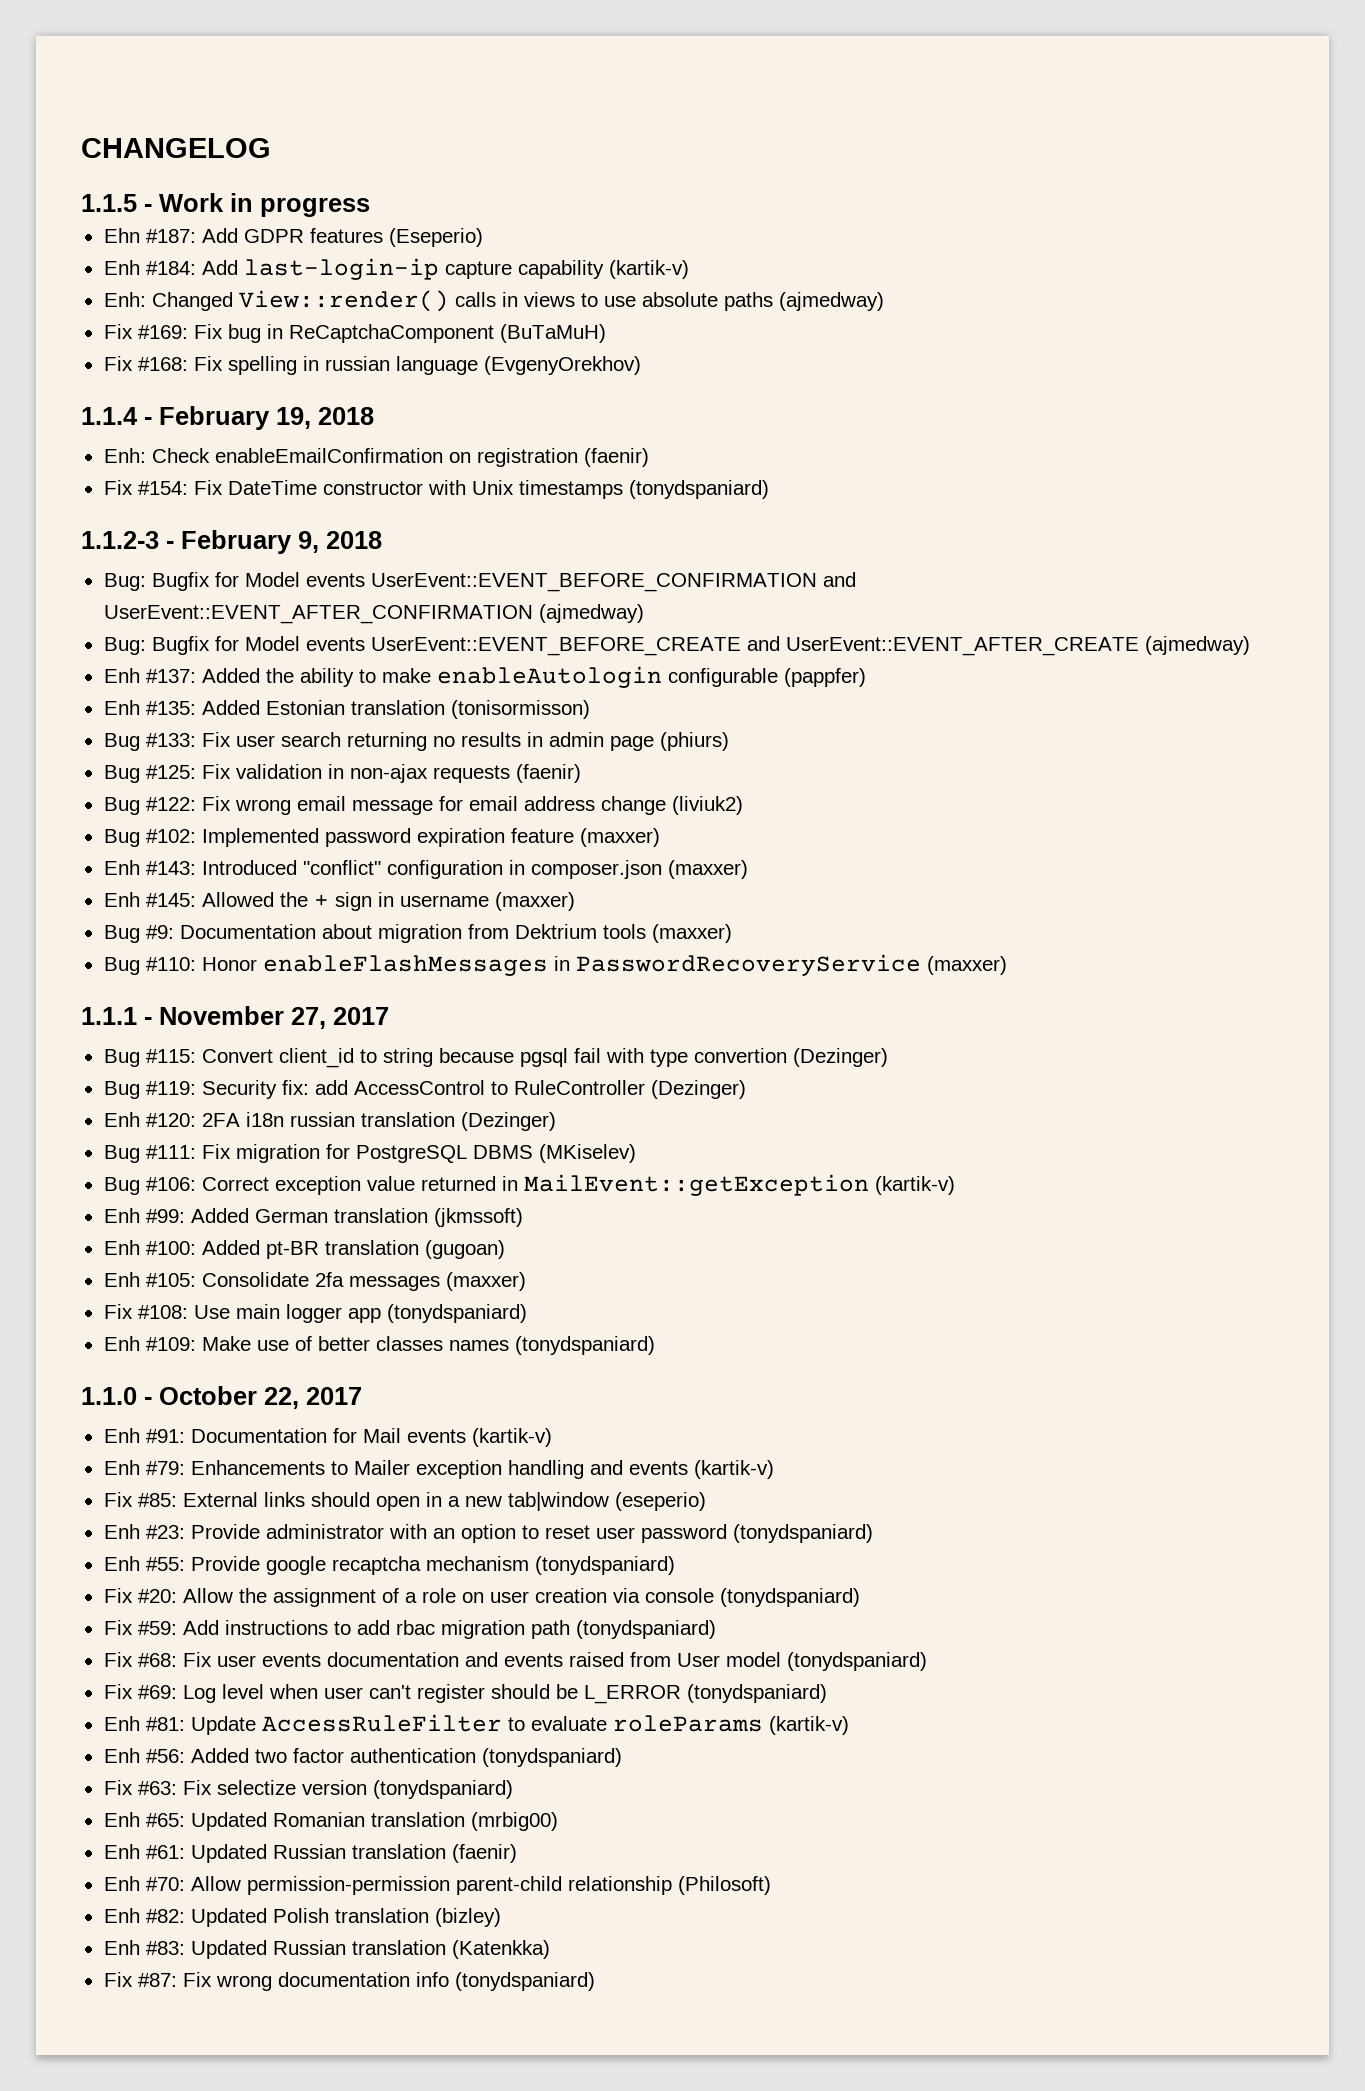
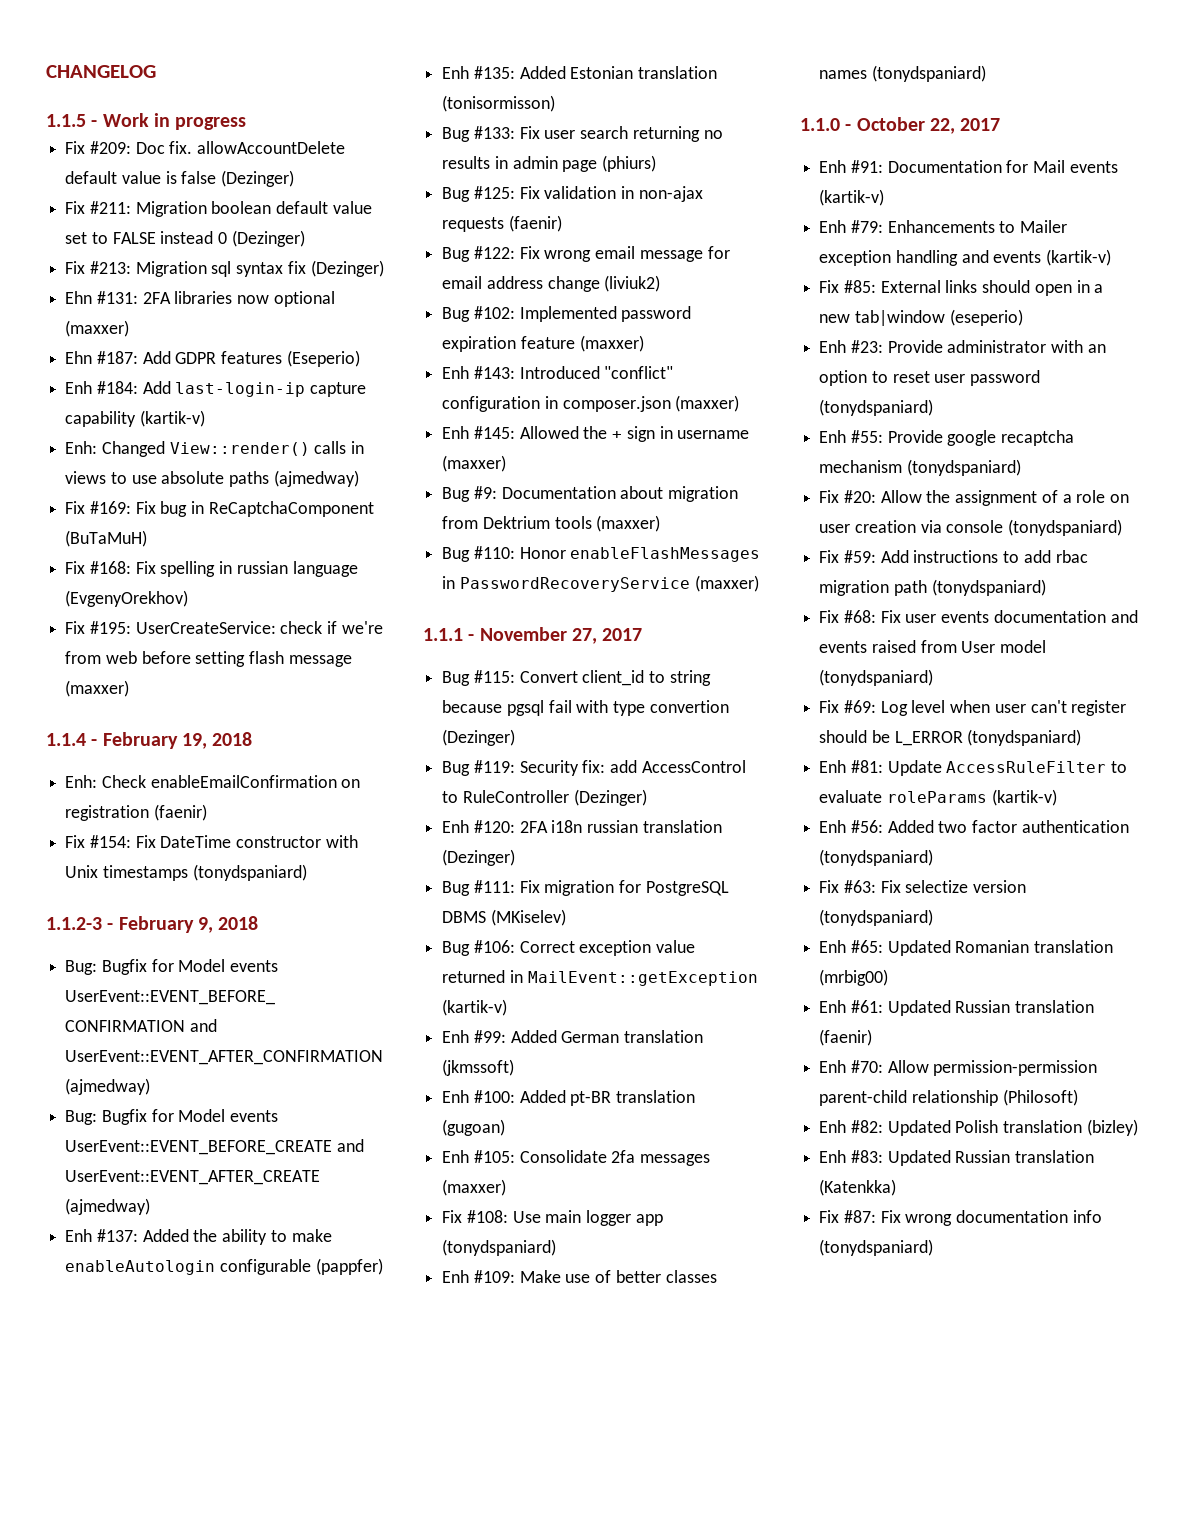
+ Fix #209: Doc fix. allowAccountDelete default value is false (Dezinger)
+ Fix #211: Migration boolean default value set to FALSE instead 0 (Dezinger)
+ Fix #213: Migration sql syntax fix (Dezinger)
+ Ehn #131: 2FA libraries now optional (maxxer)
+ Fix #195: UserCreateService: check if we're from web before setting flash message (maxxer)

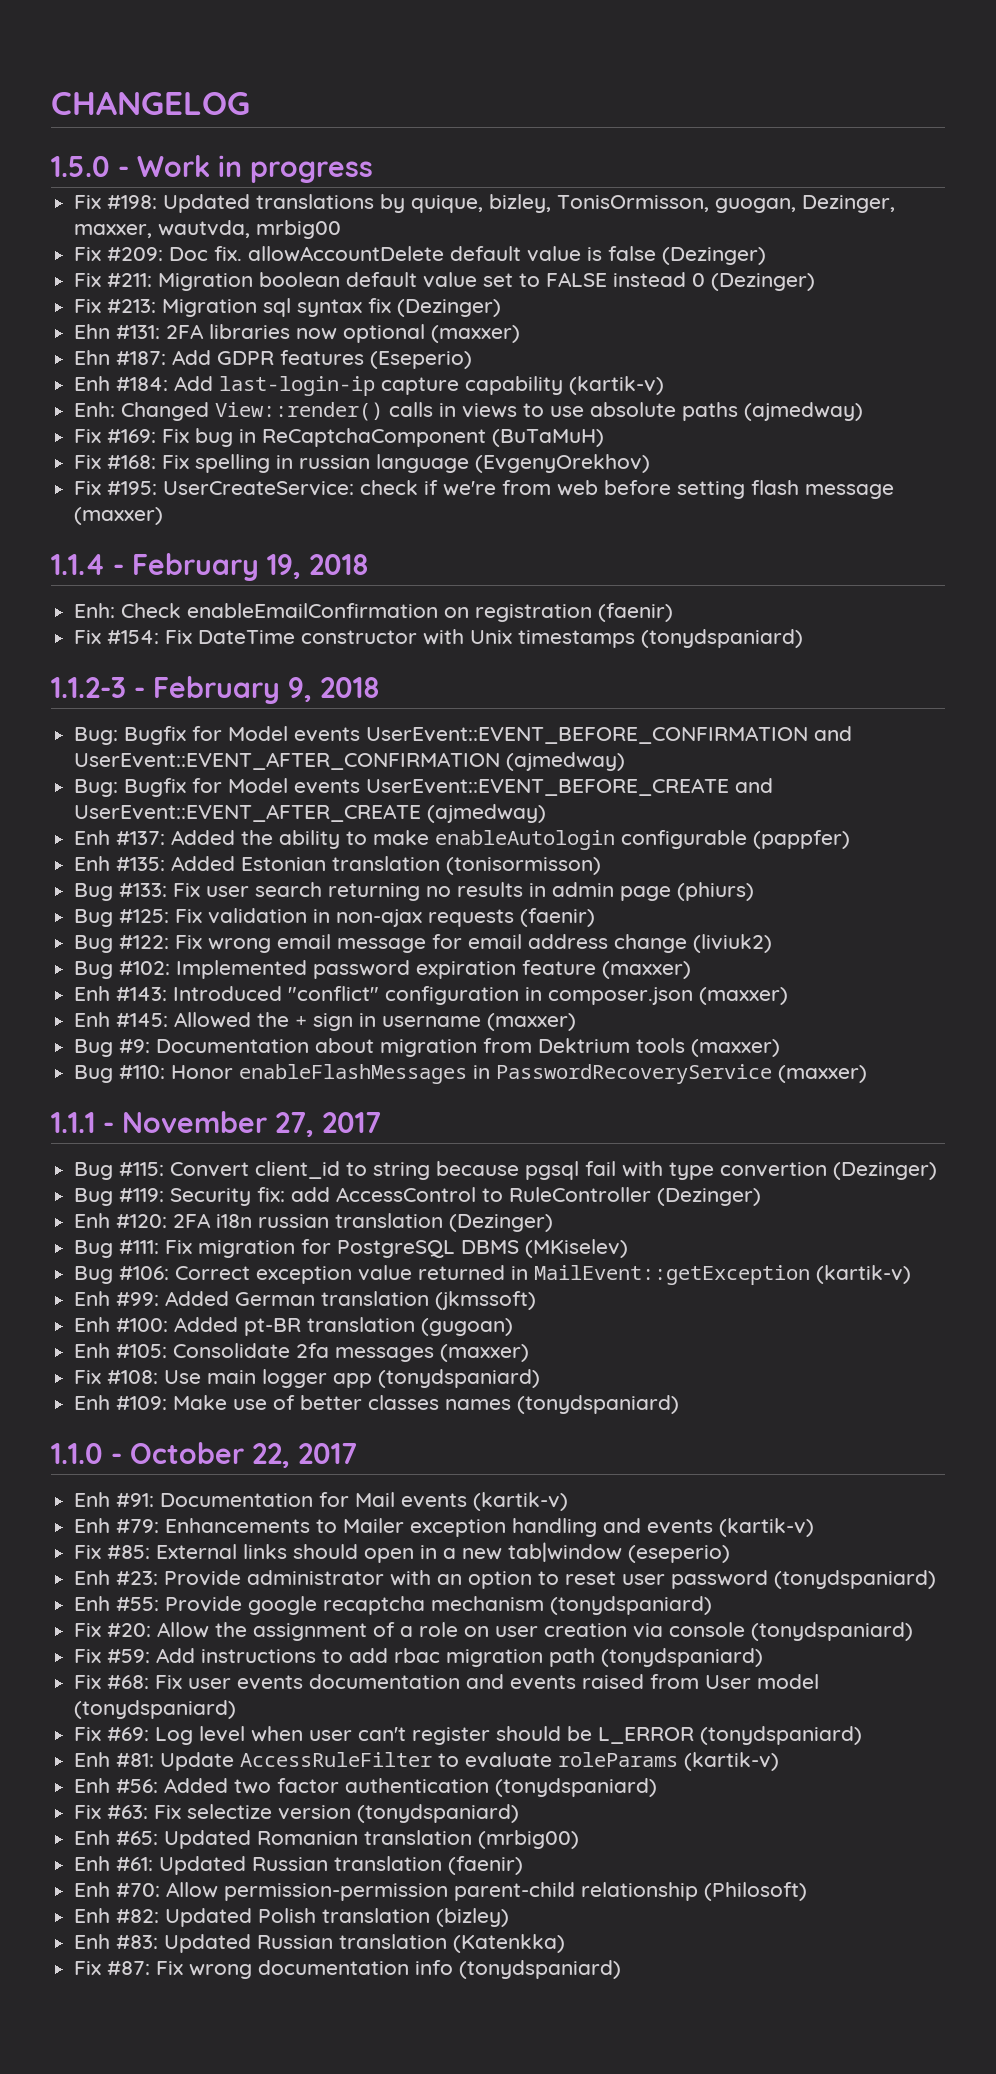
- 1.1.5 - Work in progress
+ 1.5.0 - Work in progress
+ Fix #198: Updated translations by quique, bizley, TonisOrmisson, guogan, Dezinger, maxxer, wautvda, mrbig00

